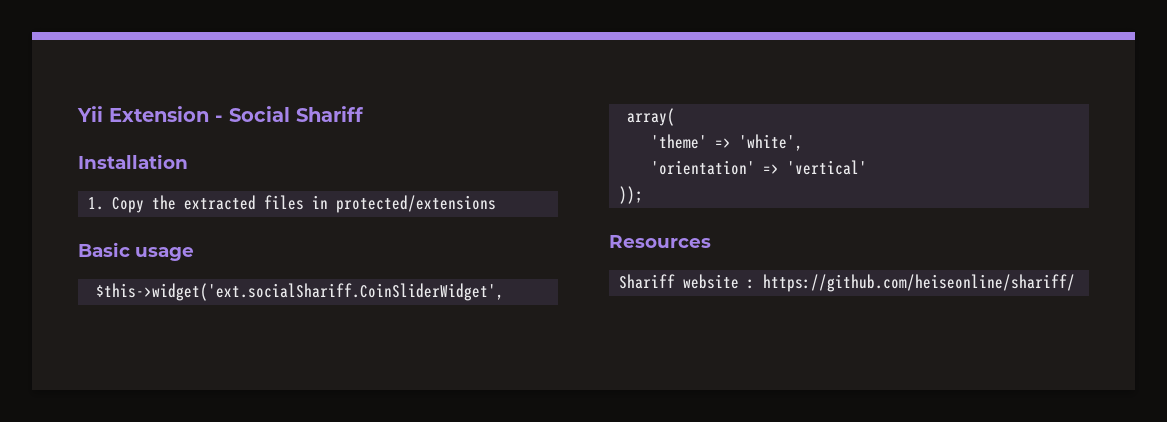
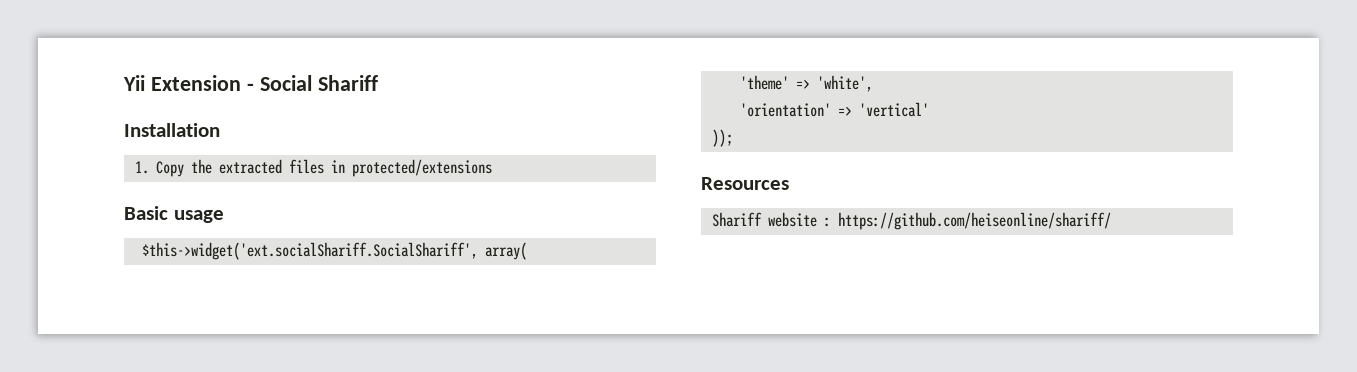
- $this->widget('ext.socialShariff.CoinSliderWidget', array(
+ $this->widget('ext.socialShariff.SocialShariff', array(

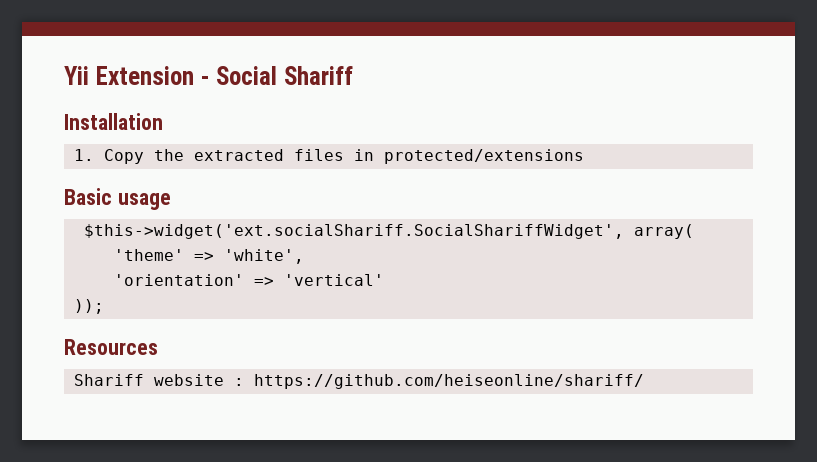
- $this->widget('ext.socialShariff.SocialShariff', array(
+ $this->widget('ext.socialShariff.SocialShariffWidget', array(

